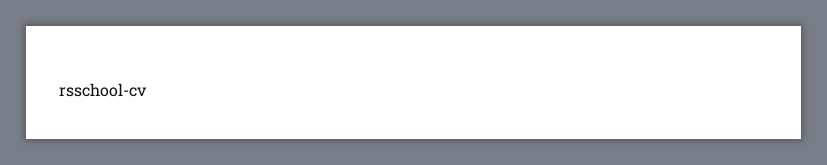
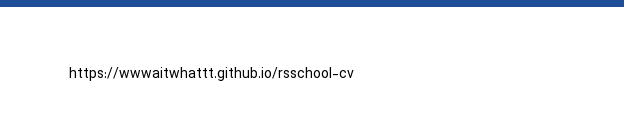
- rsschool-cv
+ https://wwwaitwhattt.github.io/rsschool-cv

